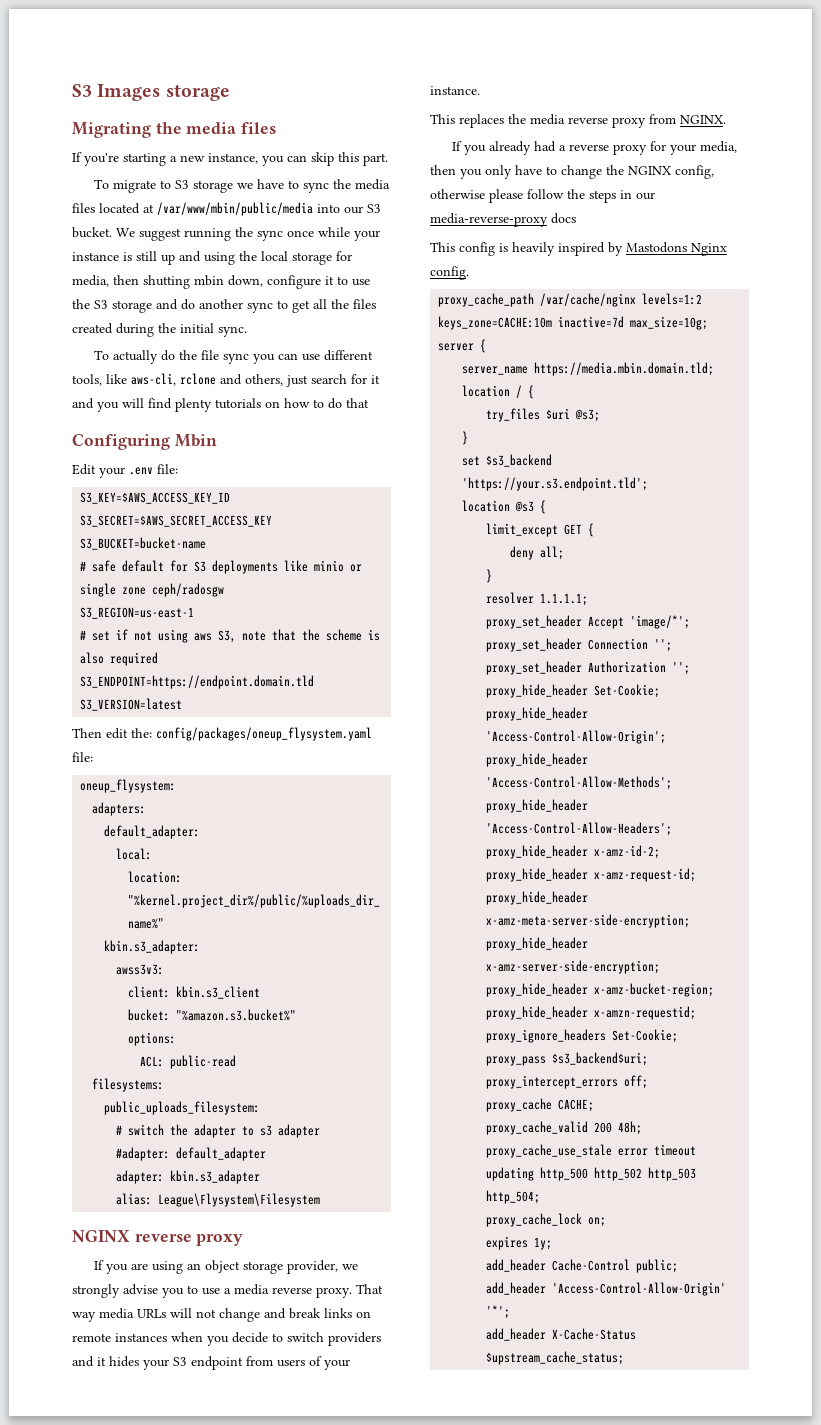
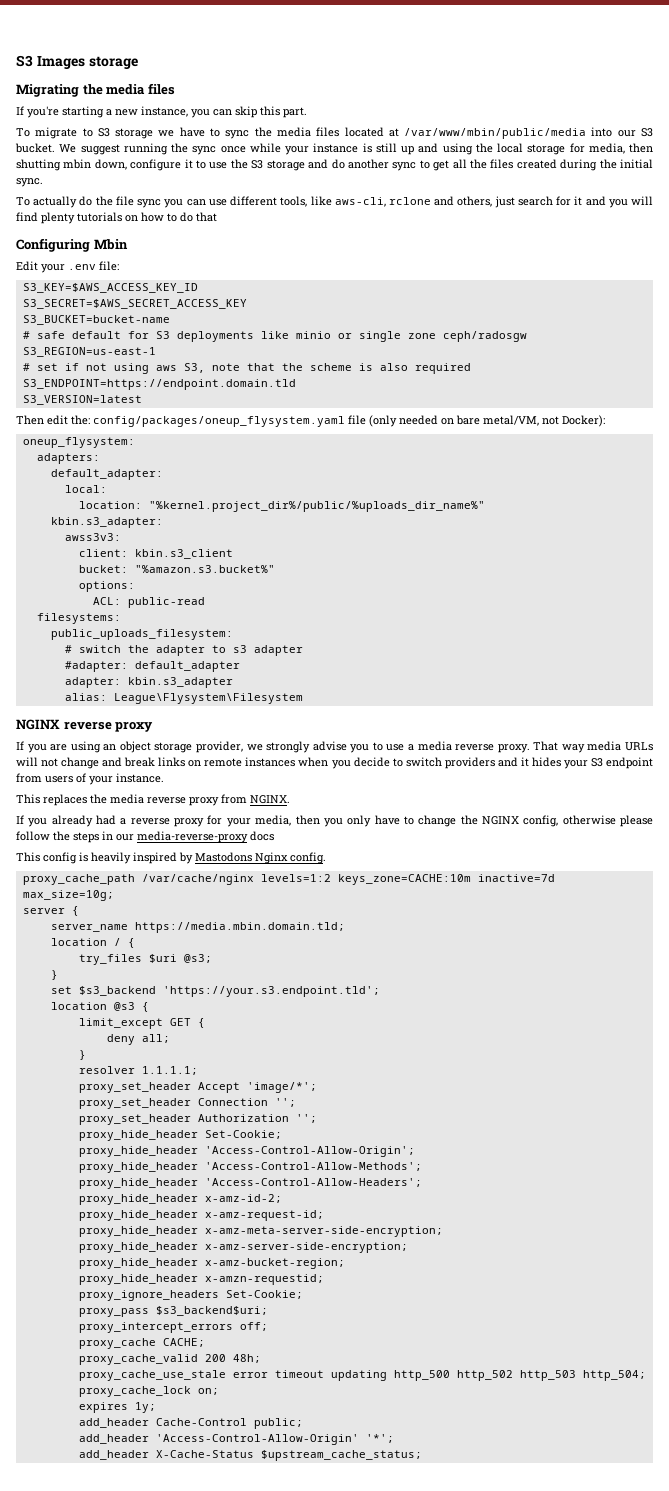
- Then edit the: config/packages/oneup_flysystem.yaml file:
+ Then edit the: config/packages/oneup_flysystem.yaml file (only needed on bare metal/VM, not Docker):

